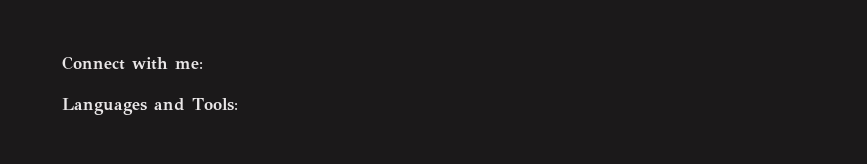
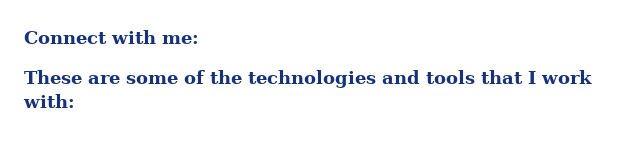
- Languages and Tools:
+ These are some of the technologies and tools that I work with:

